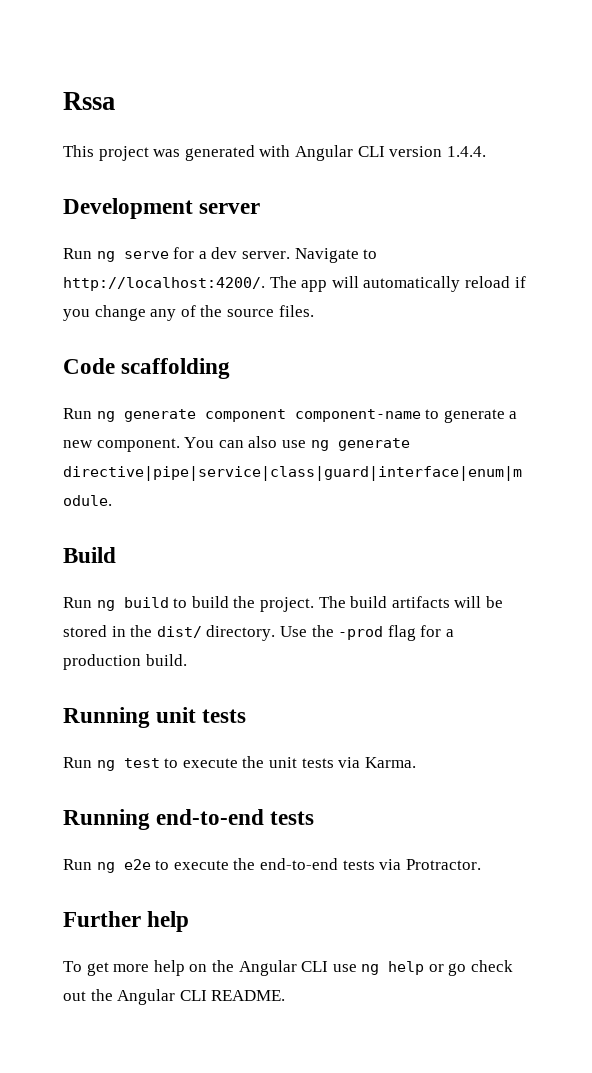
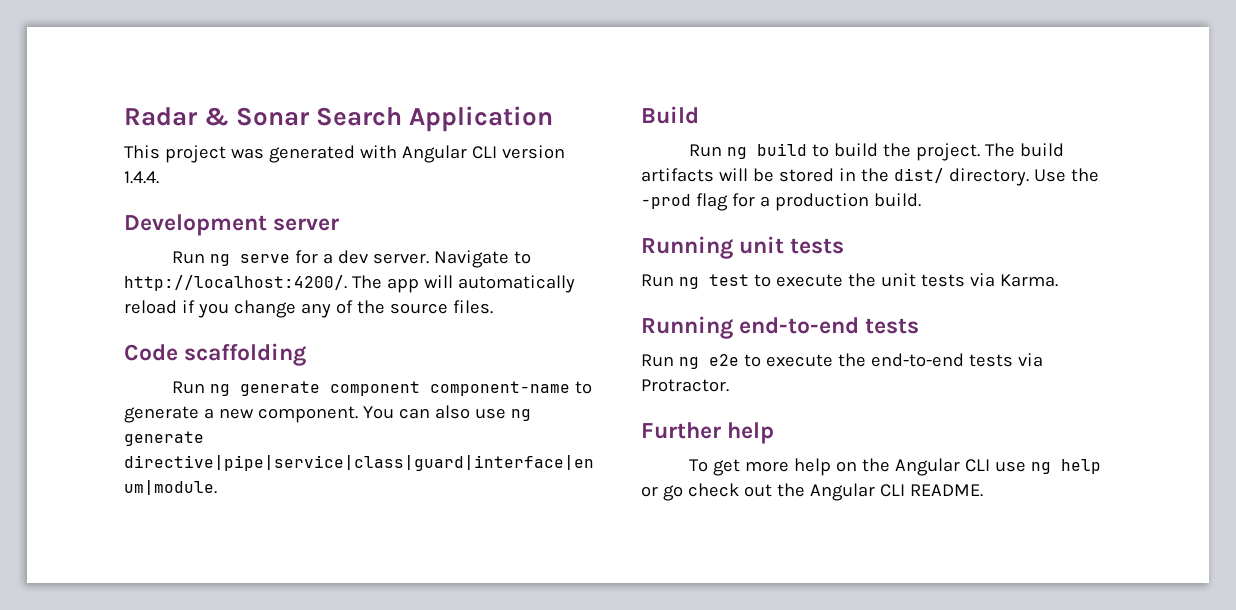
- Rssa
+ Radar & Sonar Search Application

